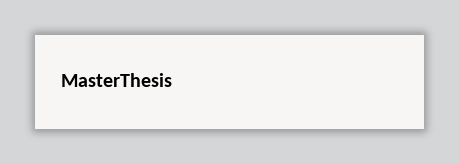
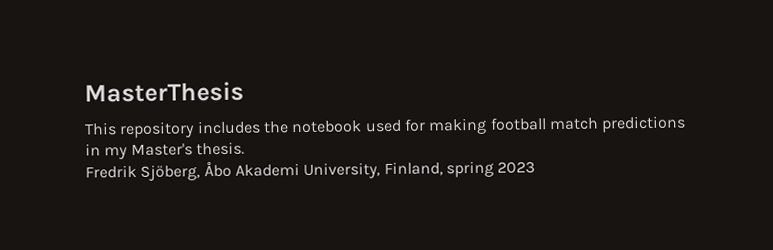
+ This repository includes the notebook used for making football match predictions in my Master's thesis.
+ Fredrik Sjöberg, Åbo Akademi University, Finland, spring 2023

